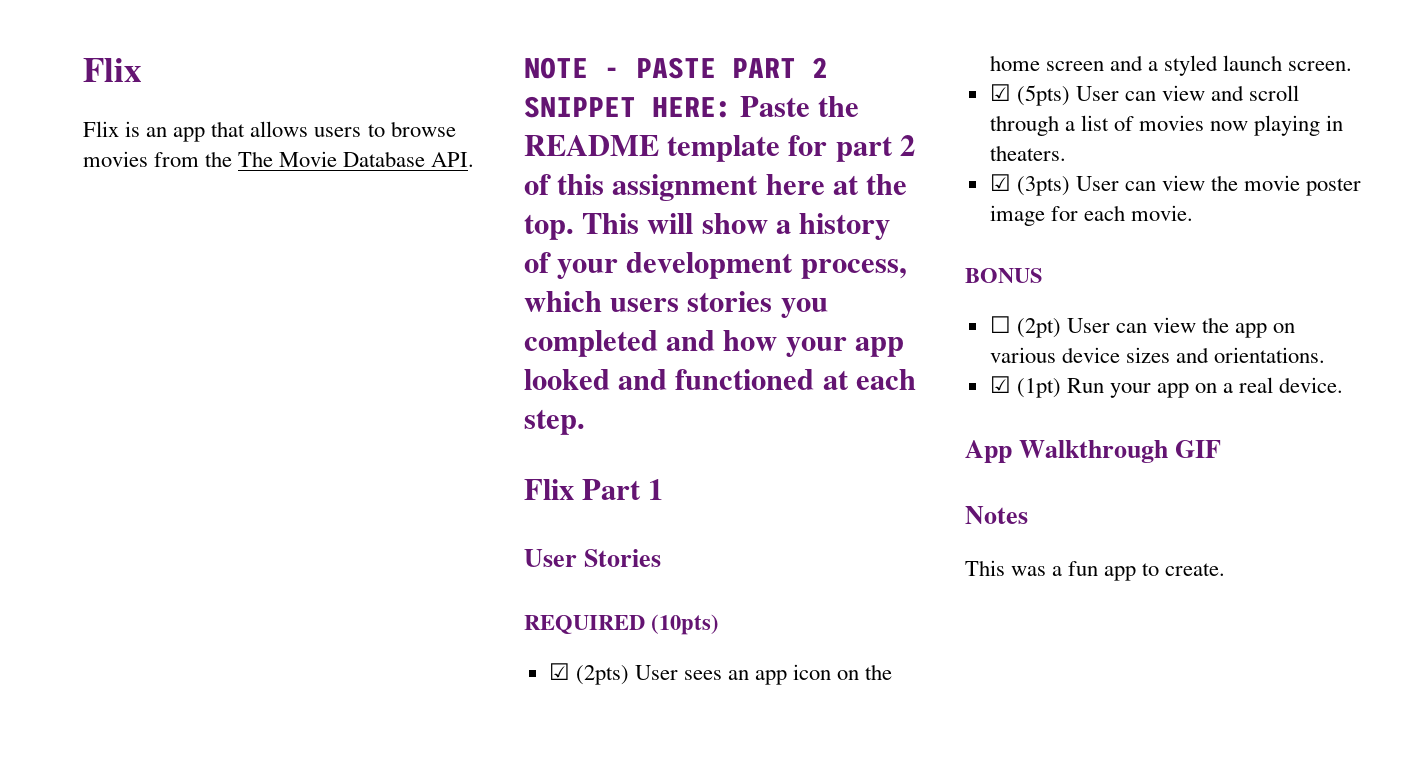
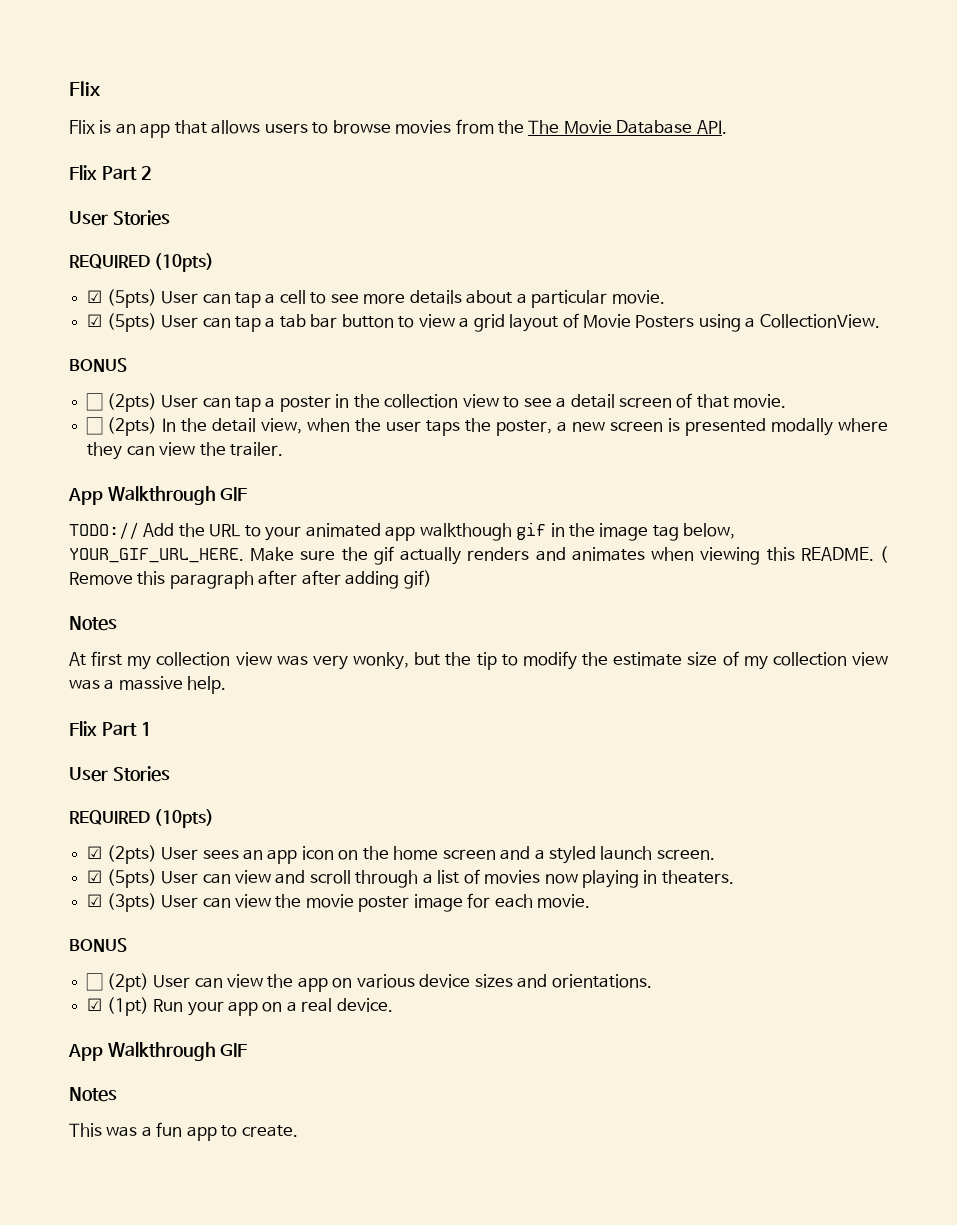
- NOTE - PASTE PART 2 SNIPPET HERE: Paste the README template for part 2 of this assignment here at the top. This will show a history of your development process, which users stories you completed and how your app looked and functioned at each step.
+ Flix Part 2
+ User Stories
+ REQUIRED (10pts)
+ ☑ (5pts) User can tap a cell to see more details about a particular movie.
+ ☑ (5pts) User can tap a tab bar button to view a grid layout of Movie Posters using a CollectionView.
+ BONUS
+ ☐ (2pts) User can tap a poster in the collection view to see a detail screen of that movie.
+ ☐ (2pts) In the detail view, when the user taps the poster, a new screen is presented modally where they can view the trailer.
+ App Walkthrough GIF
+ TODO:// Add the URL to your animated app walkthough gif in the image tag below, YOUR_GIF_URL_HERE. Make sure the gif actually renders and animates when viewing this README. ( Remove this paragraph after after adding gif)
+ Notes
+ At first my collection view was very wonky, but the tip to modify the estimate size of my collection view was a massive help.

